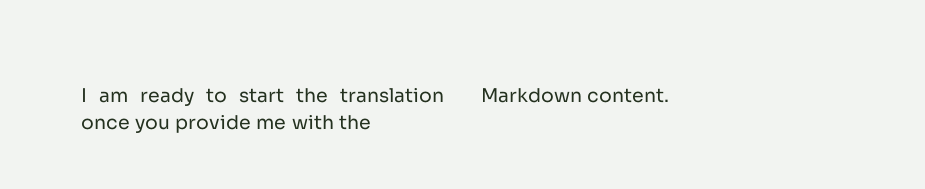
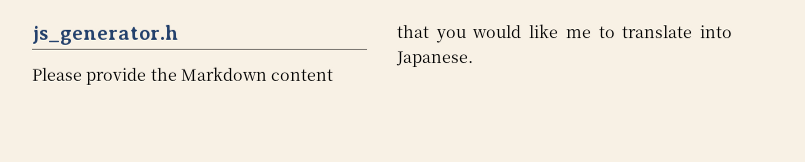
- I am ready to start the translation once you provide me with the Markdown content.
+ js_generator.h
+ Please provide the Markdown content that you would like me to translate into Japanese.

